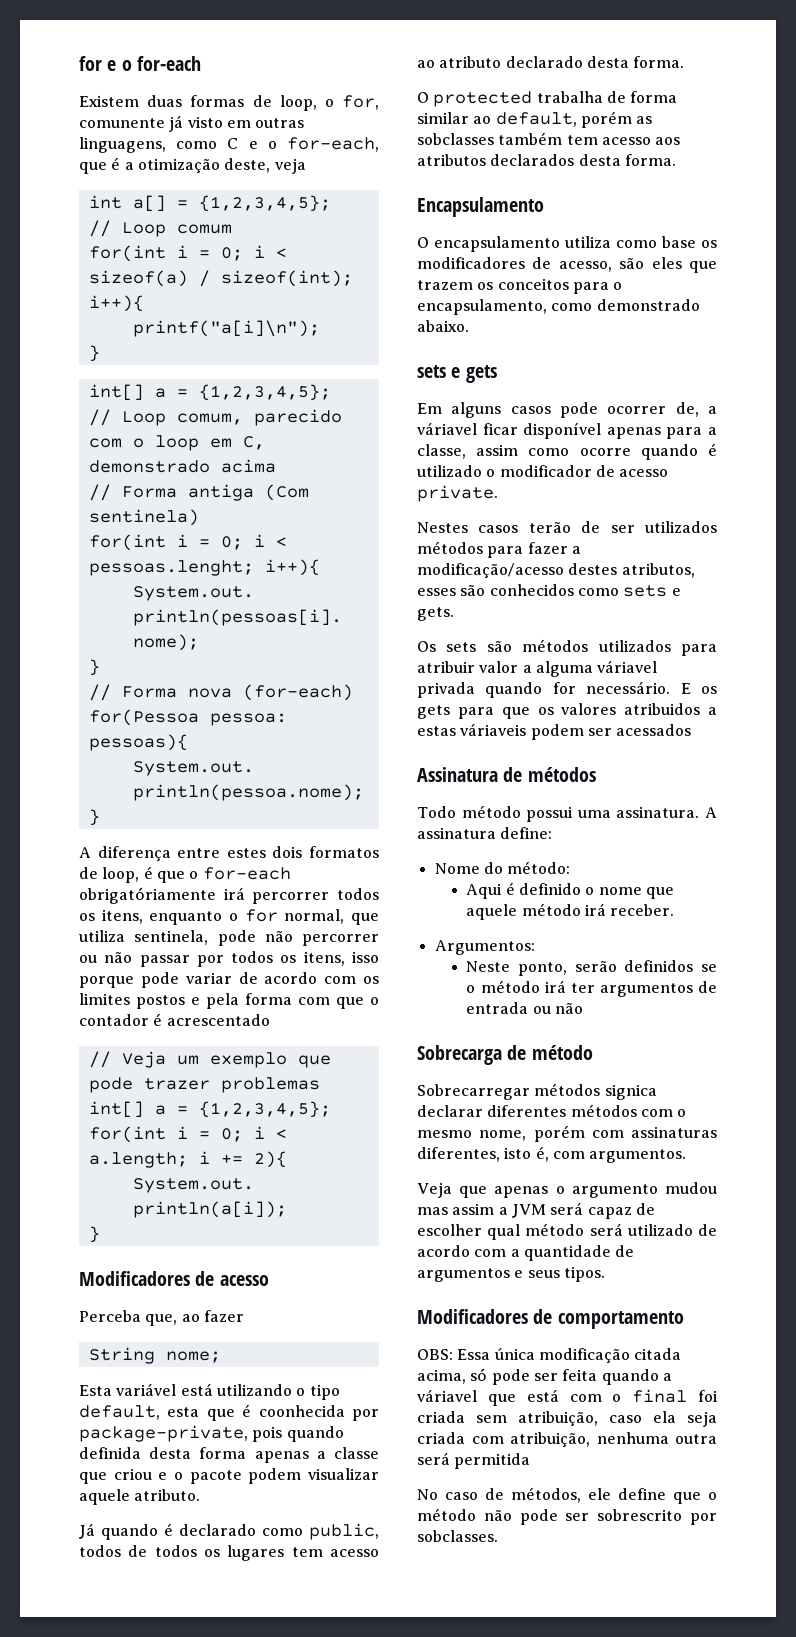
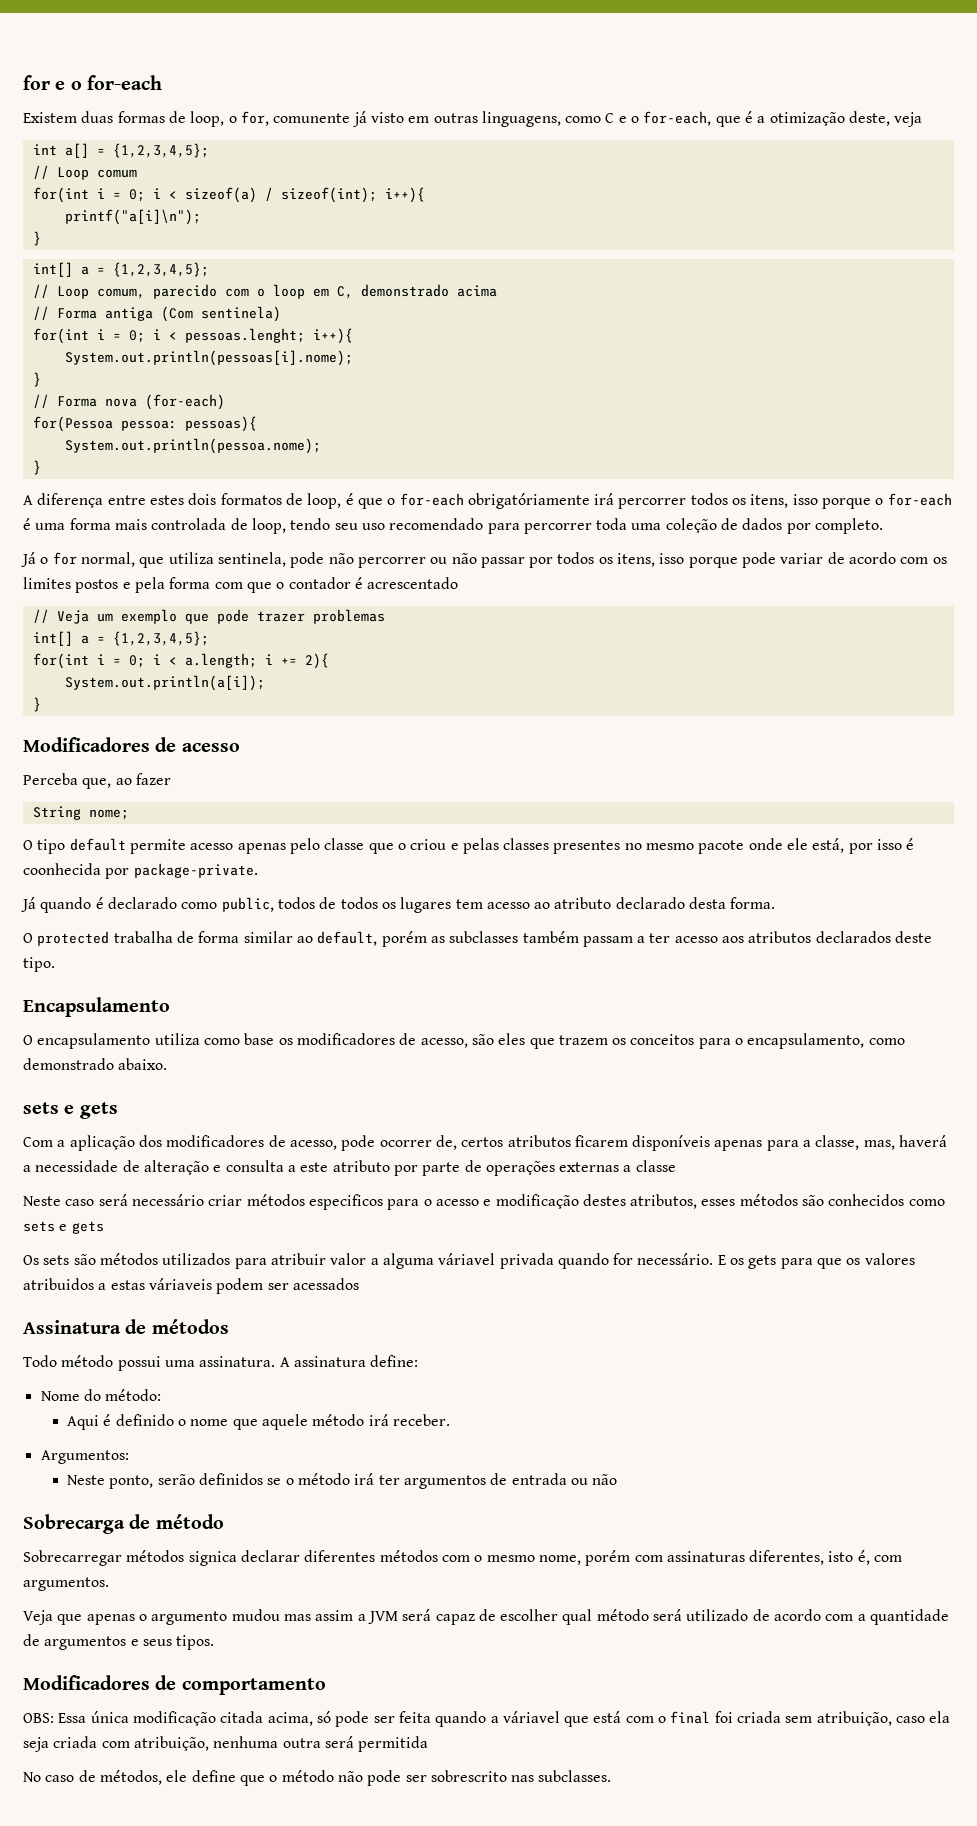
- A diferença entre estes dois formatos de loop, é que o for-each obrigatóriamente irá percorrer todos os itens, enquanto o for normal, que utiliza sentinela, pode não percorrer ou não passar por todos os itens, isso porque pode variar de acordo com os limites postos e pela forma com que o contador é acrescentado
+ A diferença entre estes dois formatos de loop, é que o for-each obrigatóriamente irá percorrer todos os itens, isso porque o for-each é uma forma mais controlada de loop, tendo seu uso recomendado para percorrer toda uma coleção de dados por completo.
+ Já o for normal, que utiliza sentinela, pode não percorrer ou não passar por todos os itens, isso porque pode variar de acordo com os limites postos e pela forma com que o contador é acrescentado
- Esta variável está utilizando o tipo default, esta que é coonhecida por package-private, pois quando definida desta forma apenas a classe que criou e o pacote podem visualizar aquele atributo.
+ O tipo default permite acesso apenas pelo classe que o criou e pelas classes presentes no mesmo pacote onde ele está, por isso é coonhecida por package-private.
- O protected trabalha de forma similar ao default, porém as sobclasses também tem acesso aos atributos declarados desta forma.
+ O protected trabalha de forma similar ao default, porém as subclasses também passam a ter acesso aos atributos declarados deste tipo.
- Em alguns casos pode ocorrer de, a váriavel ficar disponível apenas para a classe, assim como ocorre quando é utilizado o modificador de acesso private.
- Nestes casos terão de ser utilizados métodos para fazer a modificação/acesso destes atributos, esses são conhecidos como sets e gets.
+ Com a aplicação dos modificadores de acesso, pode ocorrer de, certos atributos ficarem disponíveis apenas para a classe, mas, haverá a necessidade de alteração e consulta a este atributo por parte de operações externas a classe
+ Neste caso será necessário criar métodos especificos para o acesso e modificação destes atributos, esses métodos são conhecidos como sets e gets
- No caso de métodos, ele define que o método não pode ser sobrescrito por sobclasses.
+ No caso de métodos, ele define que o método não pode ser sobrescrito nas subclasses.

